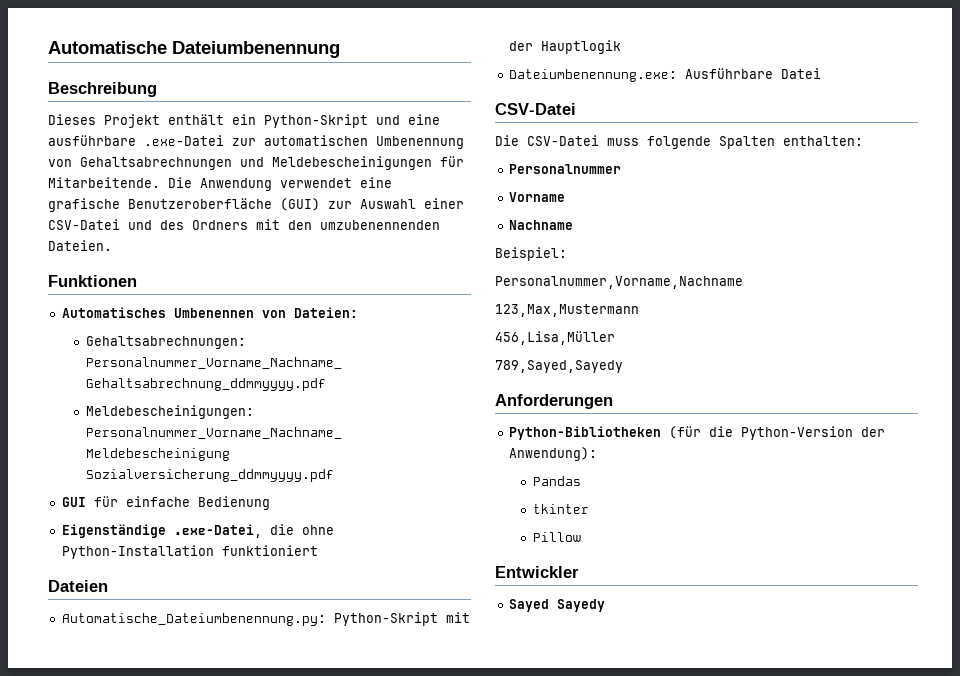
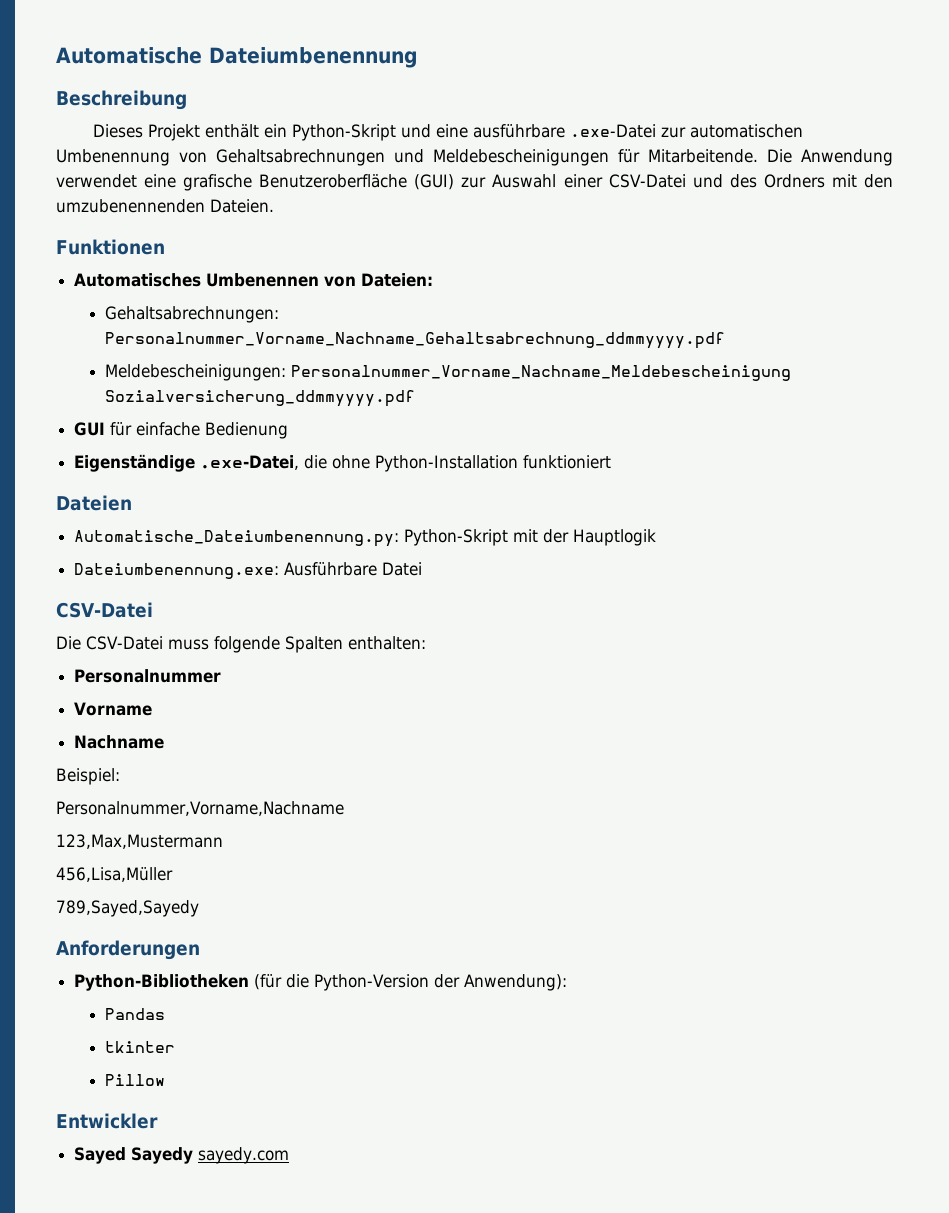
- Sayed Sayedy
+ Sayed Sayedy sayedy.com

